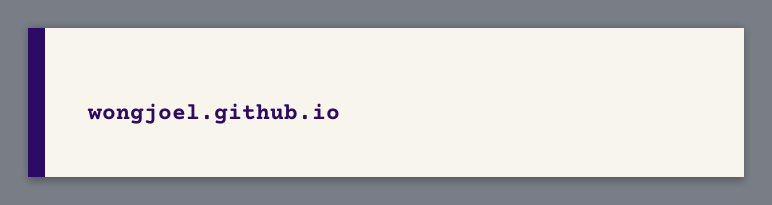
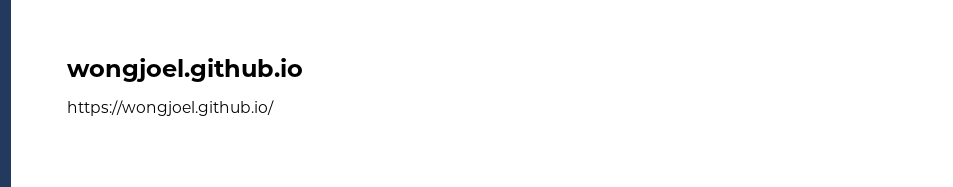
+ https://wongjoel.github.io/

